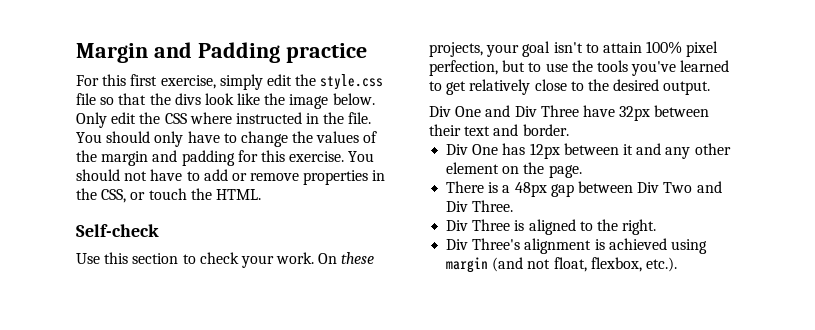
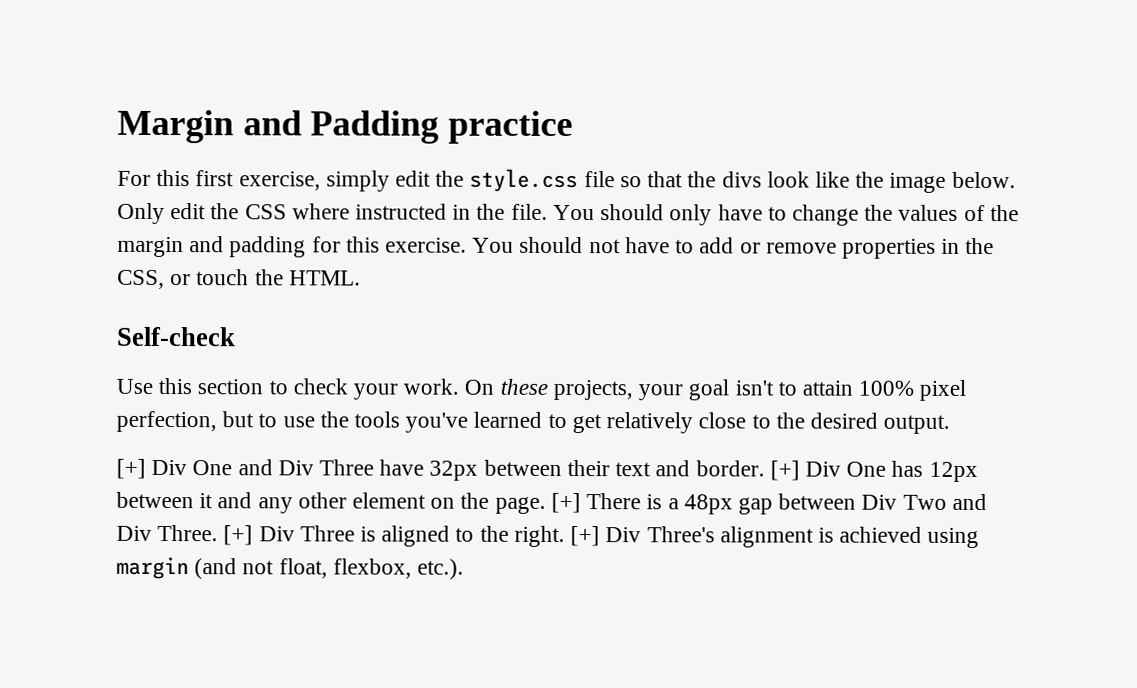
- Div One and Div Three have 32px between their text and border.
- Div One has 12px between it and any other element on the page.
- There is a 48px gap between Div Two and Div Three.
- Div Three is aligned to the right.
- Div Three's alignment is achieved using margin (and not float, flexbox, etc.).
+ [+] Div One and Div Three have 32px between their text and border. [+] Div One has 12px between it and any other element on the page. [+] There is a 48px gap between Div Two and Div Three. [+] Div Three is aligned to the right. [+] Div Three's alignment is achieved using margin (and not float, flexbox, etc.).

